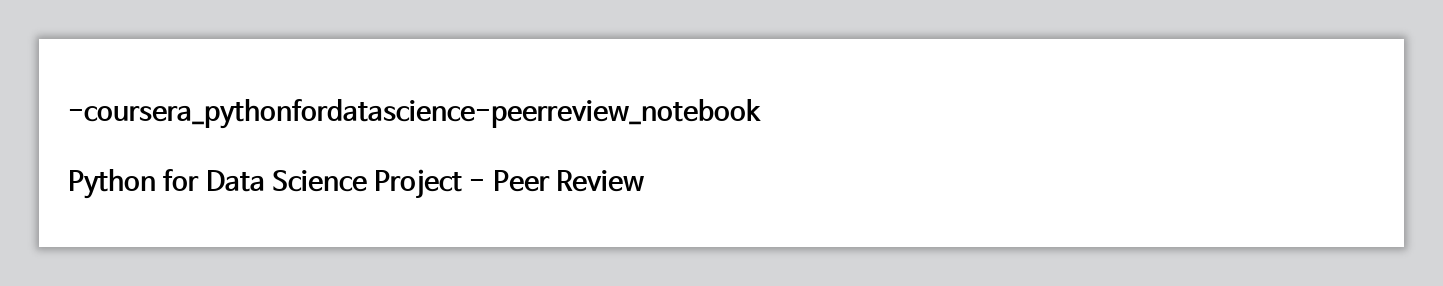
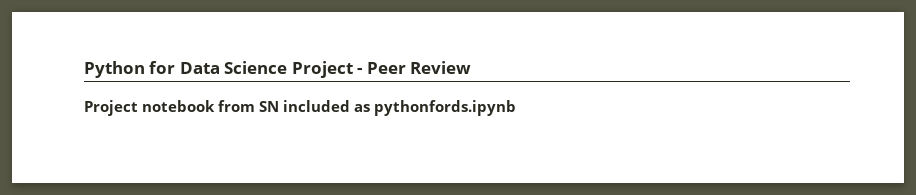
- -coursera_pythonfordatascience-peerreview_notebook
+ Project notebook from SN included as pythonfords.ipynb

